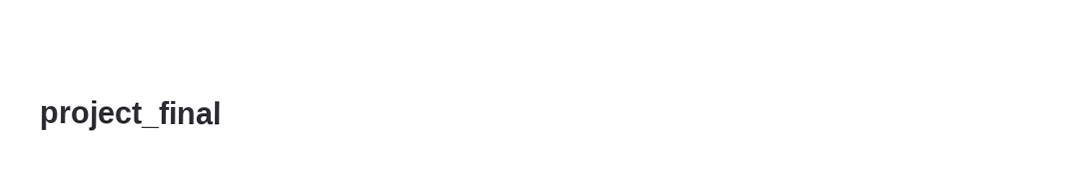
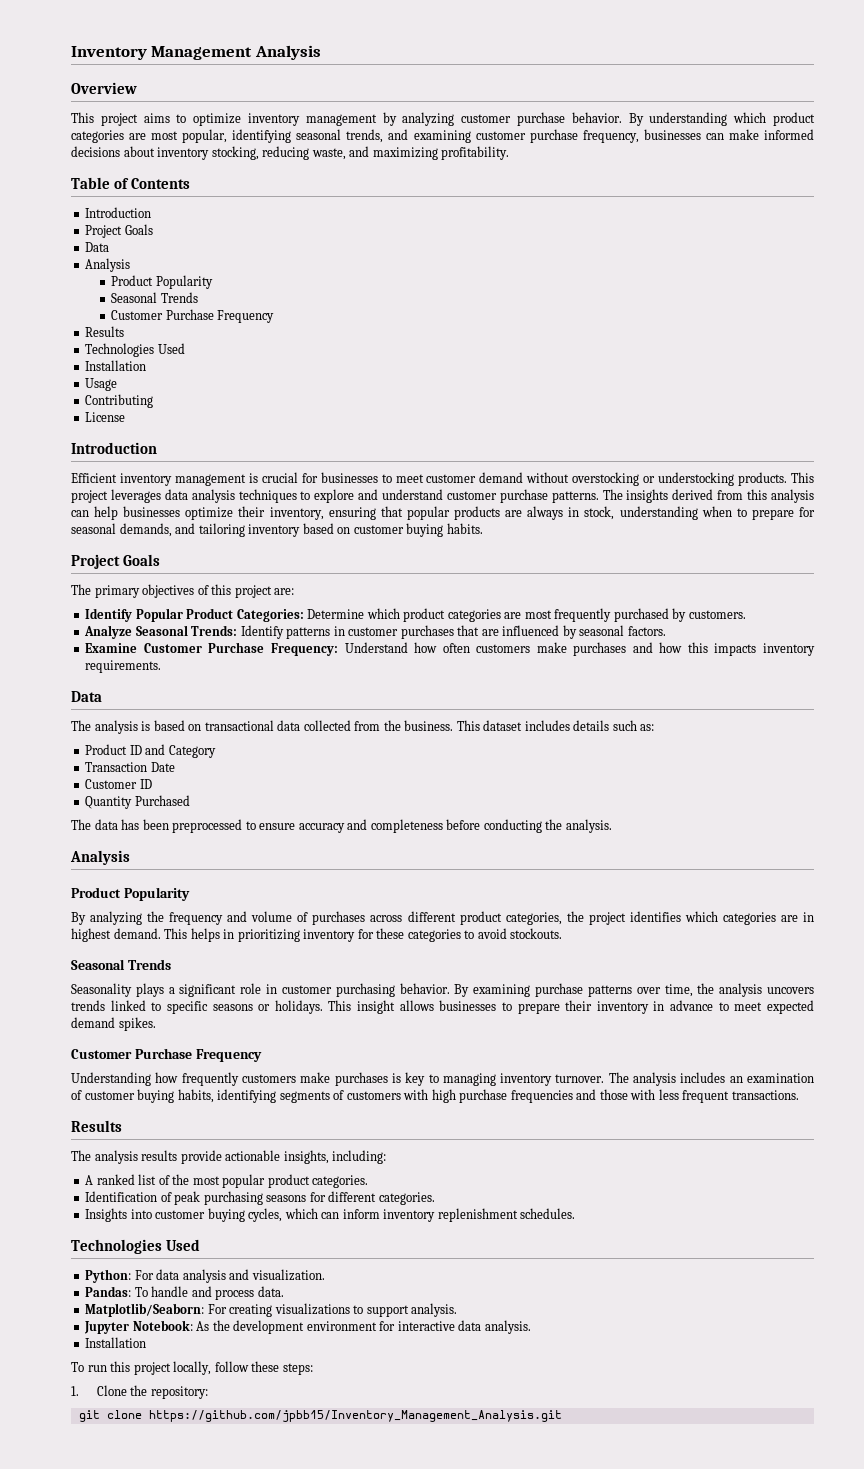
- project_final
+ Inventory Management Analysis
+ Overview
+ This project aims to optimize inventory management by analyzing customer purchase behavior. By understanding which product categories are most popular, identifying seasonal trends, and examining customer purchase frequency, businesses can make informed decisions about inventory stocking, reducing waste, and maximizing profitability.
+ Table of Contents
+ Introduction
+ Project Goals
+ Data
+ Analysis
+ Product Popularity
+ Seasonal Trends
+ Customer Purchase Frequency
+ Results
+ Technologies Used
+ Installation
+ Usage
+ Contributing
+ License
+ Introduction
+ Efficient inventory management is crucial for businesses to meet customer demand without overstocking or understocking products. This project leverages data analysis techniques to explore and understand customer purchase patterns. The insights derived from this analysis can help businesses optimize their inventory, ensuring that popular products are always in stock, understanding when to prepare for seasonal demands, and tailoring inventory based on customer buying habits.
+ Project Goals
+ The primary objectives of this project are:
+ Identify Popular Product Categories: Determine which product categories are most frequently purchased by customers.
+ Analyze Seasonal Trends: Identify patterns in customer purchases that are influenced by seasonal factors.
+ Examine Customer Purchase Frequency: Understand how often customers make purchases and how this impacts inventory requirements.
+ Data
+ The analysis is based on transactional data collected from the business. This dataset includes details such as:
+ Product ID and Category
+ Transaction Date
+ Customer ID
+ Quantity Purchased
+ The data has been preprocessed to ensure accuracy and completeness before conducting the analysis.
+ Analysis
+ Product Popularity
+ By analyzing the frequency and volume of purchases across different product categories, the project identifies which categories are in highest demand. This helps in prioritizing inventory for these categories to avoid stockouts.
+ Seasonal Trends
+ Seasonality plays a significant role in customer purchasing behavior. By examining purchase patterns over time, the analysis uncovers trends linked to specific seasons or holidays. This insight allows businesses to prepare their inventory in advance to meet expected demand spikes.
+ Customer Purchase Frequency
+ Understanding how frequently customers make purchases is key to managing inventory turnover. The analysis includes an examination of customer buying habits, identifying segments of customers with high purchase frequencies and those with less frequent transactions.
+ Results
+ The analysis results provide actionable insights, including:
+ A ranked list of the most popular product categories.
+ Identification of peak purchasing seasons for different categories.
+ Insights into customer buying cycles, which can inform inventory replenishment schedules.
+ Technologies Used
+ Python: For data analysis and visualization.
+ Pandas: To handle and process data.
+ Matplotlib/Seaborn: For creating visualizations to support analysis.
+ Jupyter Notebook: As the development environment for interactive data analysis.
+ Installation
+ To run this project locally, follow these steps:
+ 1. Clone the repository:
+ git clone https://github.com/jpbb15/Inventory_Management_Analysis.git

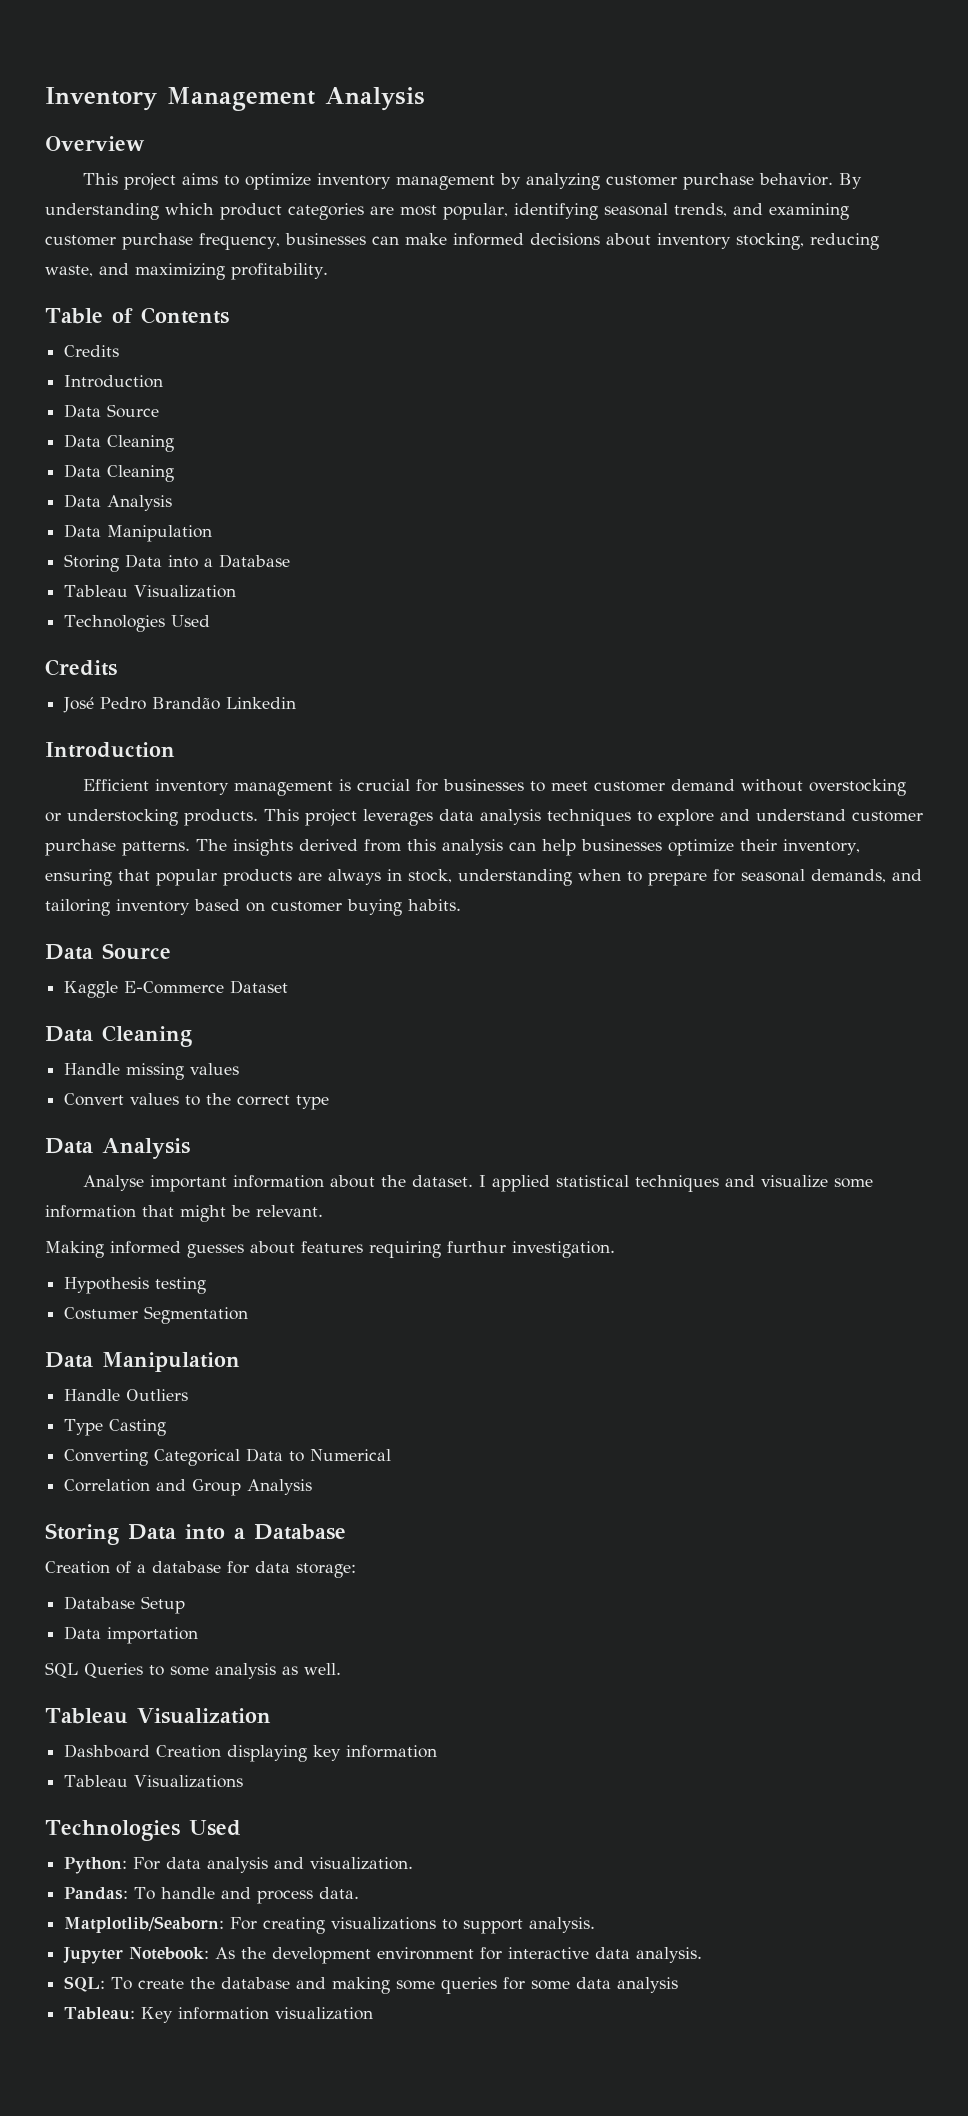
  Table of Contents
+ Credits
  Introduction
- Project Goals
- Data
- Analysis
- Product Popularity
- Seasonal Trends
- Customer Purchase Frequency
- Results
+ Data Source
+ Data Cleaning
+ Data Cleaning
+ Data Analysis
+ Data Manipulation
+ Storing Data into a Database
+ Tableau Visualization
  Technologies Used
- Installation
- Usage
- Contributing
- License
+ Credits
+ José Pedro Brandão Linkedin
  The insights derived from this analysis can help businesses optimize their inventory, ensuring that popular products are always in stock, understanding when to prepare for seasonal demands, and tailoring inventory based on customer buying habits.
- Project Goals
- The primary objectives of this project are:
- Identify Popular Product Categories: Determine which product categories are most frequently purchased by customers.
- Analyze Seasonal Trends: Identify patterns in customer purchases that are influenced by seasonal factors.
- Examine Customer Purchase Frequency: Understand how often customers make purchases and how this impacts inventory requirements.
- Data
- The analysis is based on transactional data collected from the business. This dataset includes details such as:
- Product ID and Category
- Transaction Date
- Customer ID
- Quantity Purchased
- The data has been preprocessed to ensure accuracy and completeness before conducting the analysis.
- Analysis
- Product Popularity
- By analyzing the frequency and volume of purchases across different product categories, the project identifies which categories are in highest demand. This helps in prioritizing inventory for these categories to avoid stockouts.
- Seasonal Trends
- Seasonality plays a significant role in customer purchasing behavior. By examining purchase patterns over time, the analysis uncovers trends linked to specific seasons or holidays. This insight allows businesses to prepare their inventory in advance to meet expected demand spikes.
- Customer Purchase Frequency
- Understanding how frequently customers make purchases is key to managing inventory turnover. The analysis includes an examination of customer buying habits, identifying segments of customers with high purchase frequencies and those with less frequent transactions.
- Results
- The analysis results provide actionable insights, including:
- A ranked list of the most popular product categories.
- Identification of peak purchasing seasons for different categories.
- Insights into customer buying cycles, which can inform inventory replenishment schedules.
+ Data Source
+ Kaggle E-Commerce Dataset
+ Data Cleaning
+ Handle missing values
+ Convert values to the correct type
+ Data Analysis
+ Analyse important information about the dataset. I applied statistical techniques and visualize some information that might be relevant.
+ Making informed guesses about features requiring furthur investigation.
+ Hypothesis testing
+ Costumer Segmentation
+ Data Manipulation
+ Handle Outliers
+ Type Casting
+ Converting Categorical Data to Numerical
+ Correlation and Group Analysis
+ Storing Data into a Database
+ Creation of a database for data storage:
+ Database Setup
+ Data importation
+ SQL Queries to some analysis as well.
+ Tableau Visualization
+ Dashboard Creation displaying key information
+ Tableau Visualizations
  Jupyter Notebook: As the development environment for interactive data analysis.
- Installation
- To run this project locally, follow these steps:
- 1. Clone the repository:
- git clone https://github.com/jpbb15/Inventory_Management_Analysis.git
+ SQL: To create the database and making some queries for some data analysis
+ Tableau: Key information visualization

